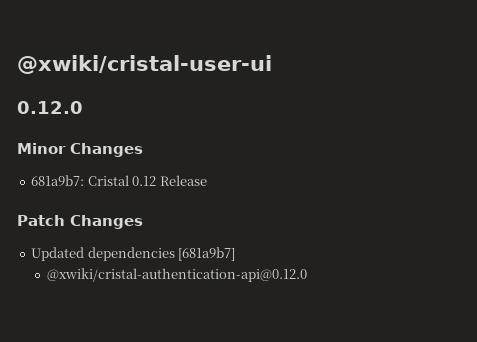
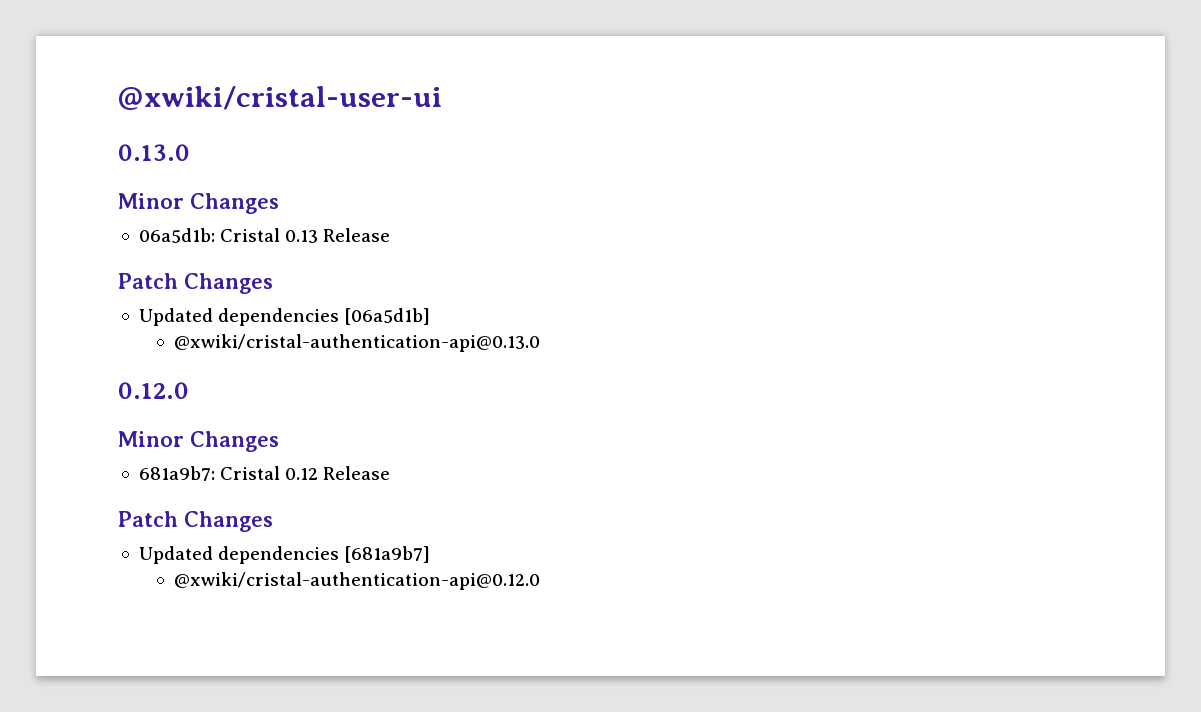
+ 0.13.0
+ Minor Changes
+ 06a5d1b: Cristal 0.13 Release
+ Patch Changes
+ Updated dependencies [06a5d1b]
+ @xwiki/cristal-authentication-api@0.13.0

